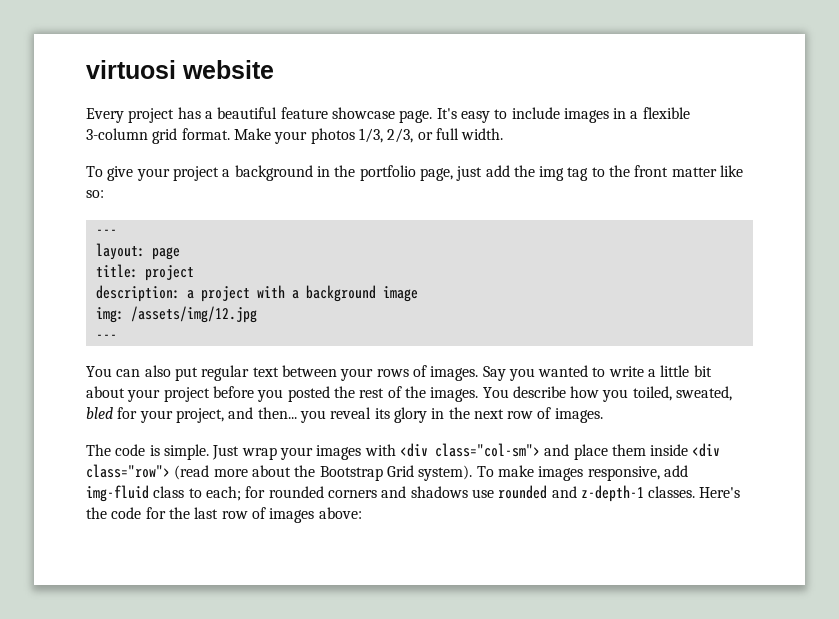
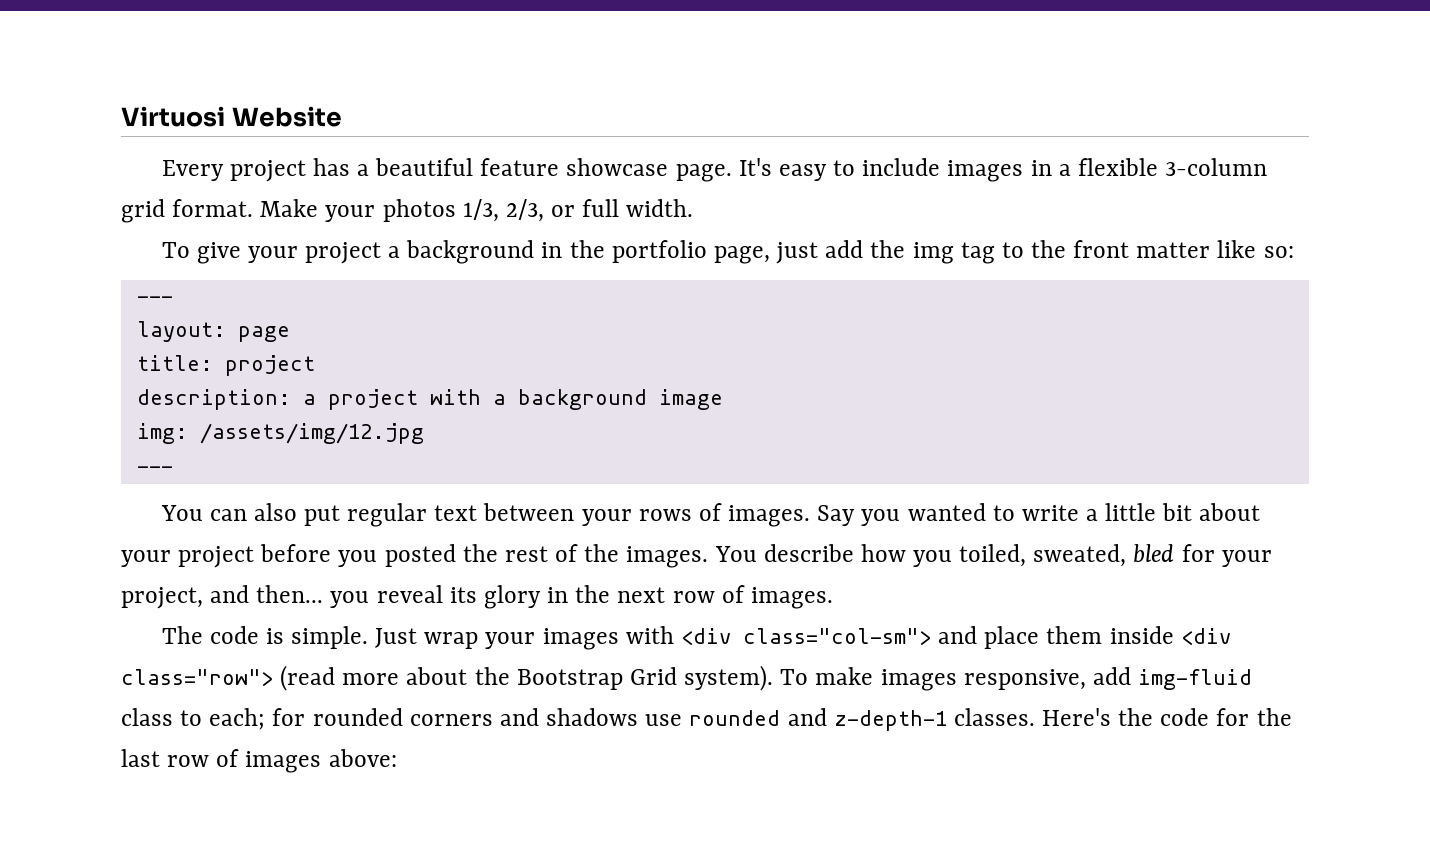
- virtuosi website
+ Virtuosi Website

